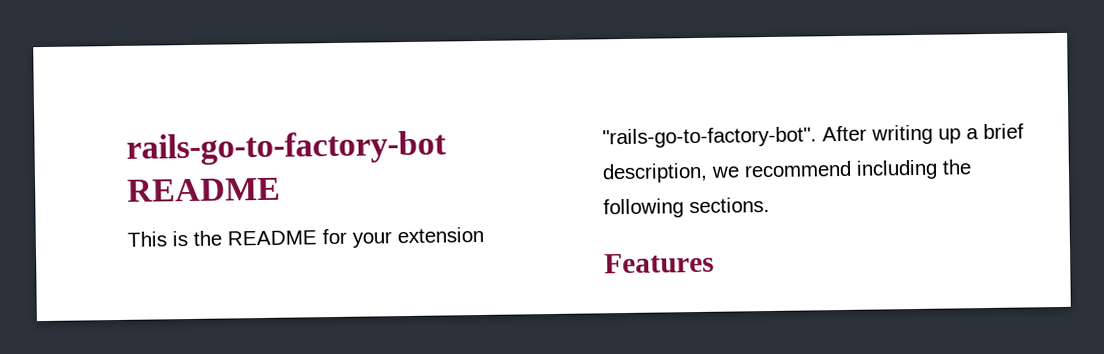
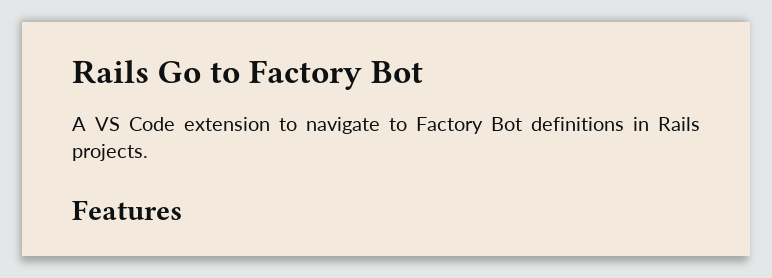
- rails-go-to-factory-bot README
- This is the README for your extension "rails-go-to-factory-bot". After writing up a brief description, we recommend including the following sections.
+ Rails Go to Factory Bot
+ A VS Code extension to navigate to Factory Bot definitions in Rails projects.

